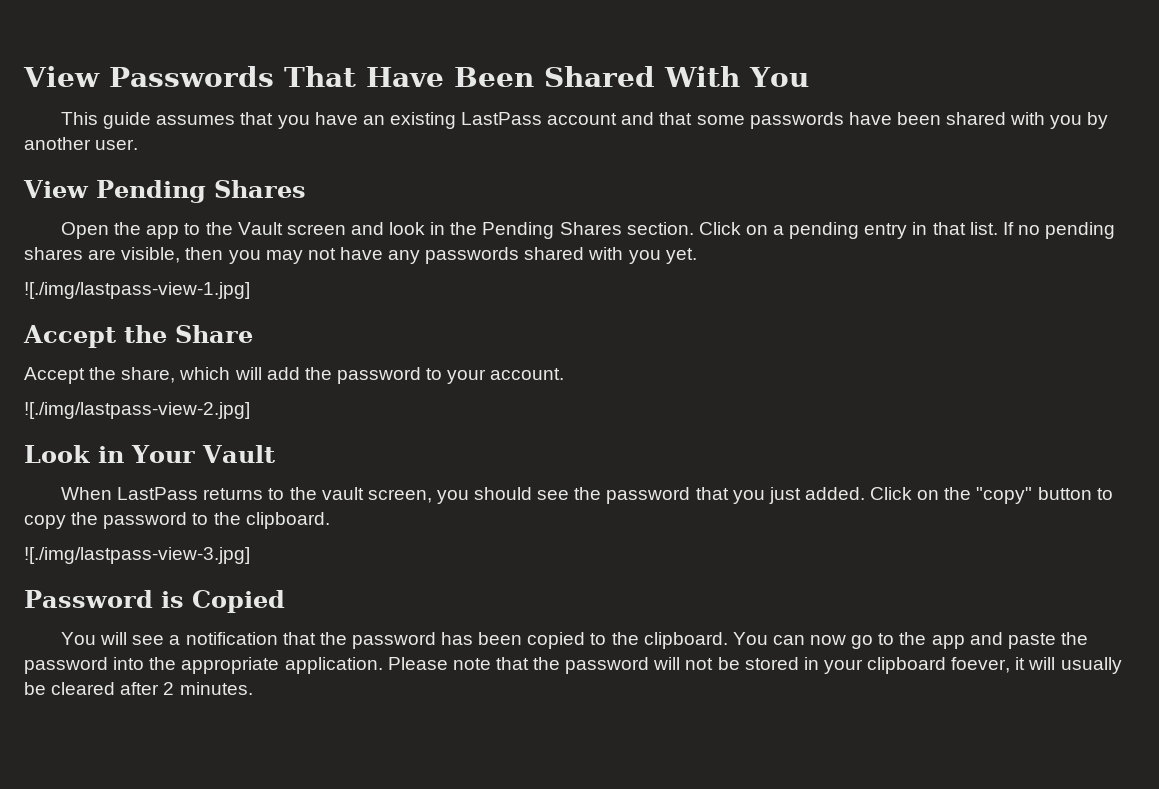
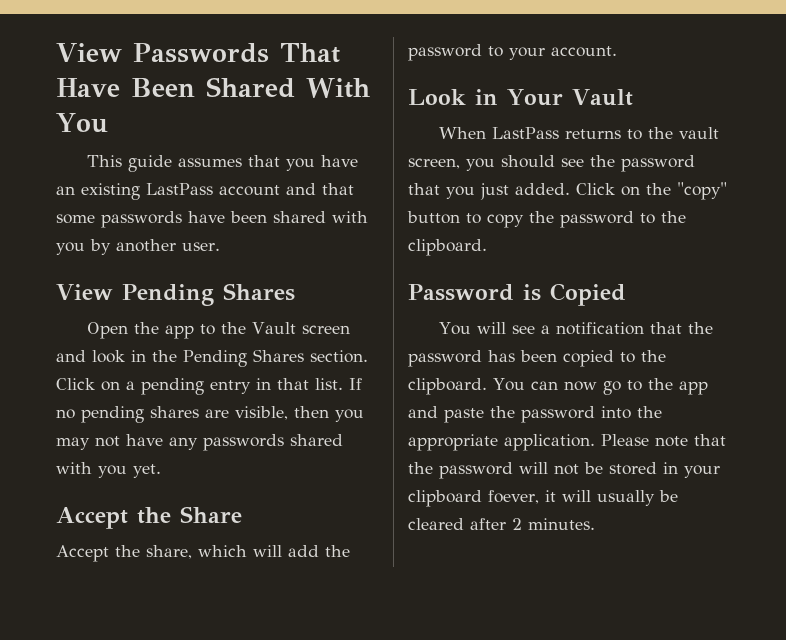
- ![./img/lastpass-view-1.jpg]
- ![./img/lastpass-view-2.jpg]
- ![./img/lastpass-view-3.jpg]

